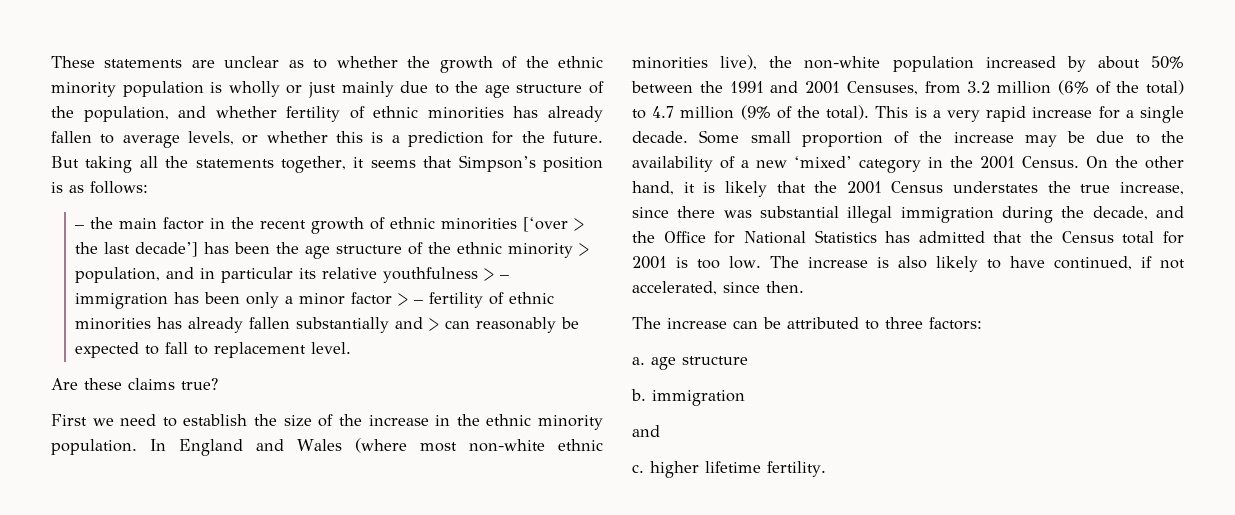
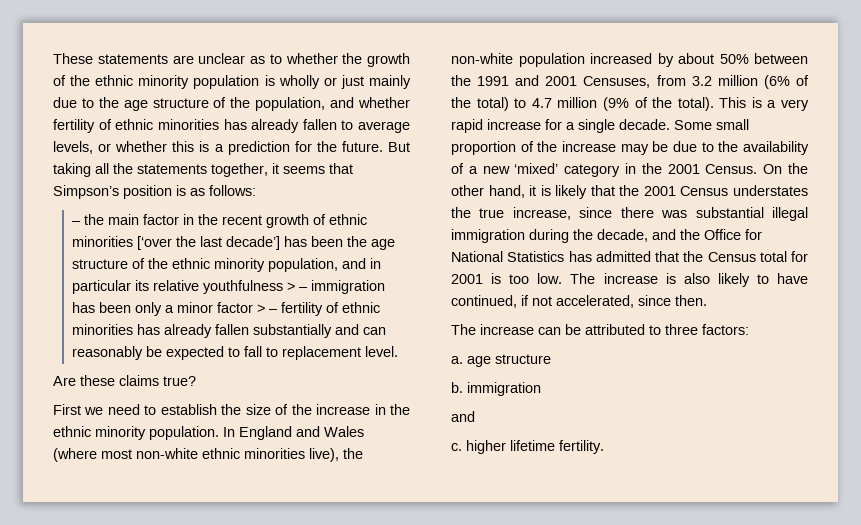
- – the main factor in the recent growth of ethnic minorities [‘over > the last decade’] has been the age structure of the ethnic minority > population, and in particular its relative youthfulness > – immigration has been only a minor factor > – fertility of ethnic minorities has already fallen substantially and > can reasonably be expected to fall to replacement level.
+ – the main factor in the recent growth of ethnic minorities [‘over the last decade’] has been the age structure of the ethnic minority population, and in particular its relative youthfulness > – immigration has been only a minor factor > – fertility of ethnic minorities has already fallen substantially and can reasonably be expected to fall to replacement level.

